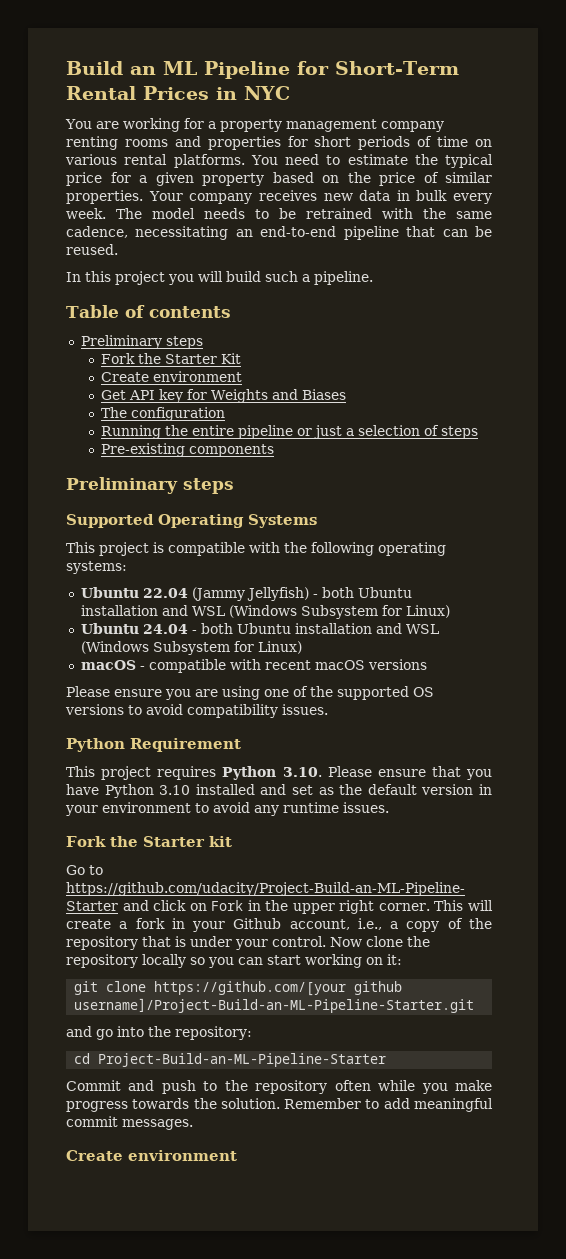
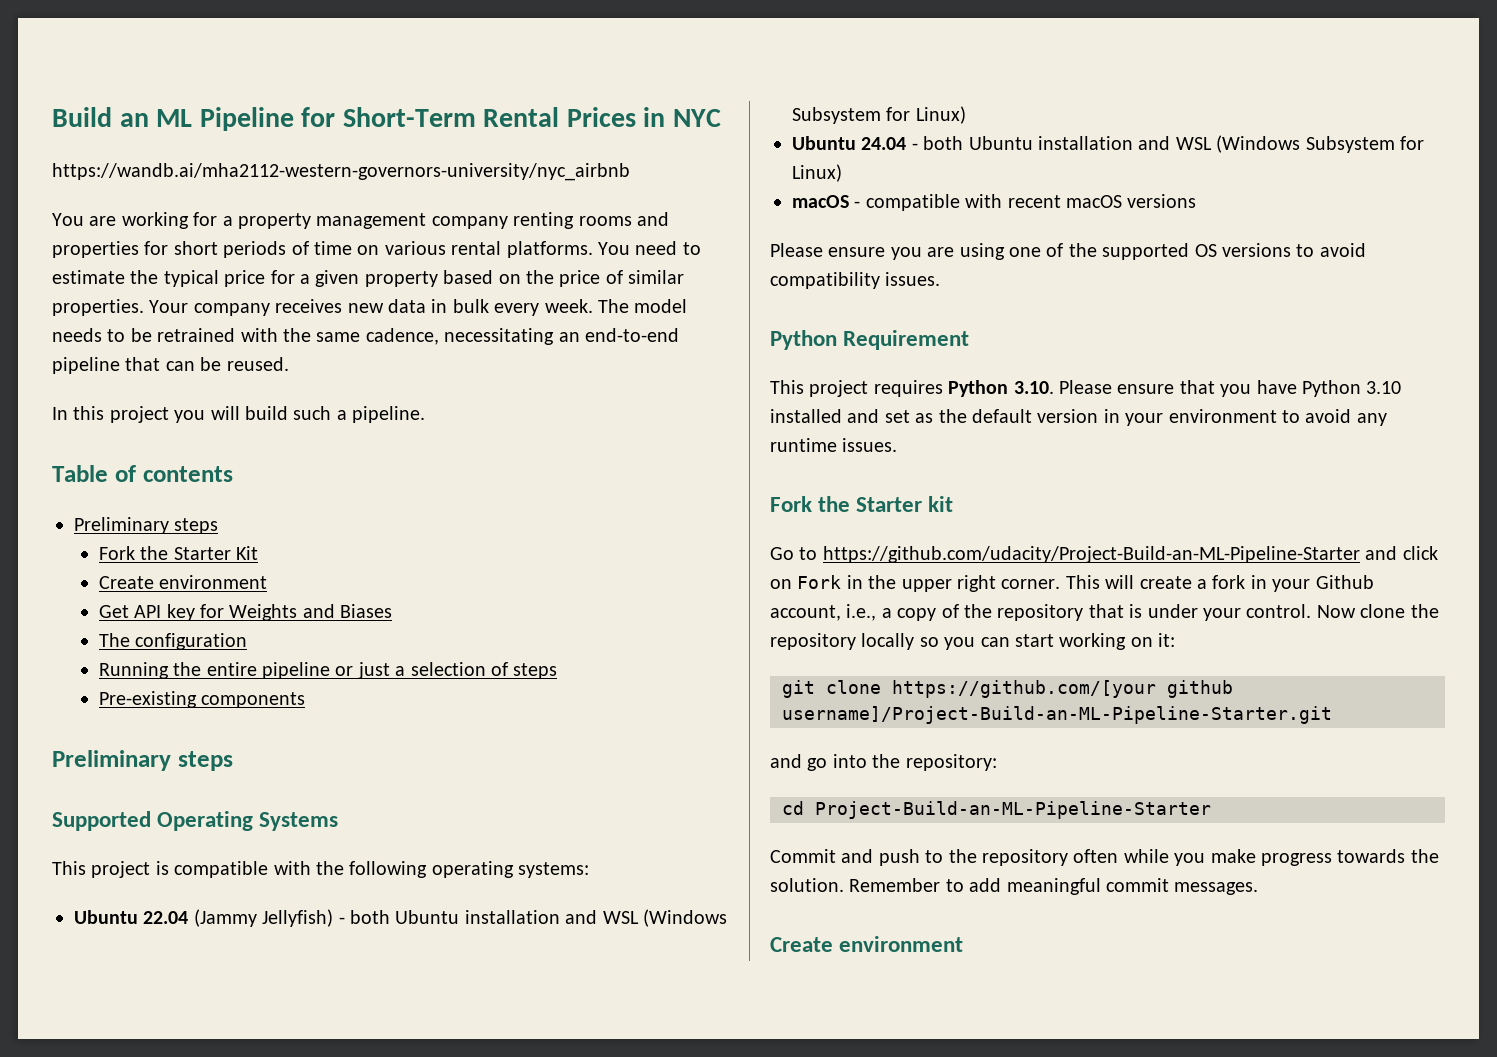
+ https://wandb.ai/mha2112-western-governors-university/nyc_airbnb

